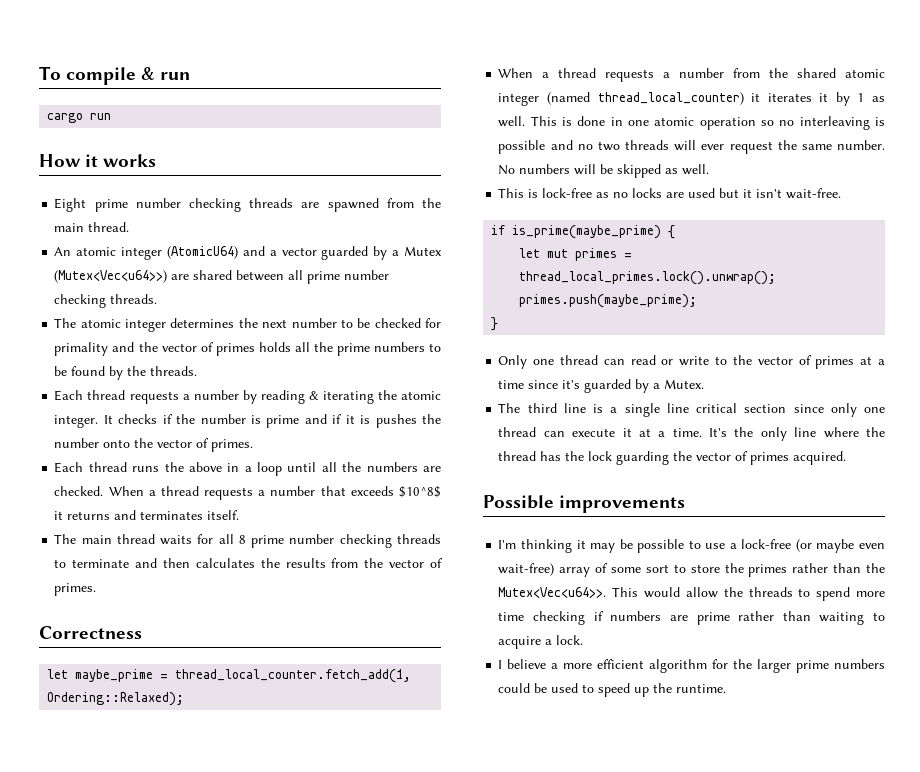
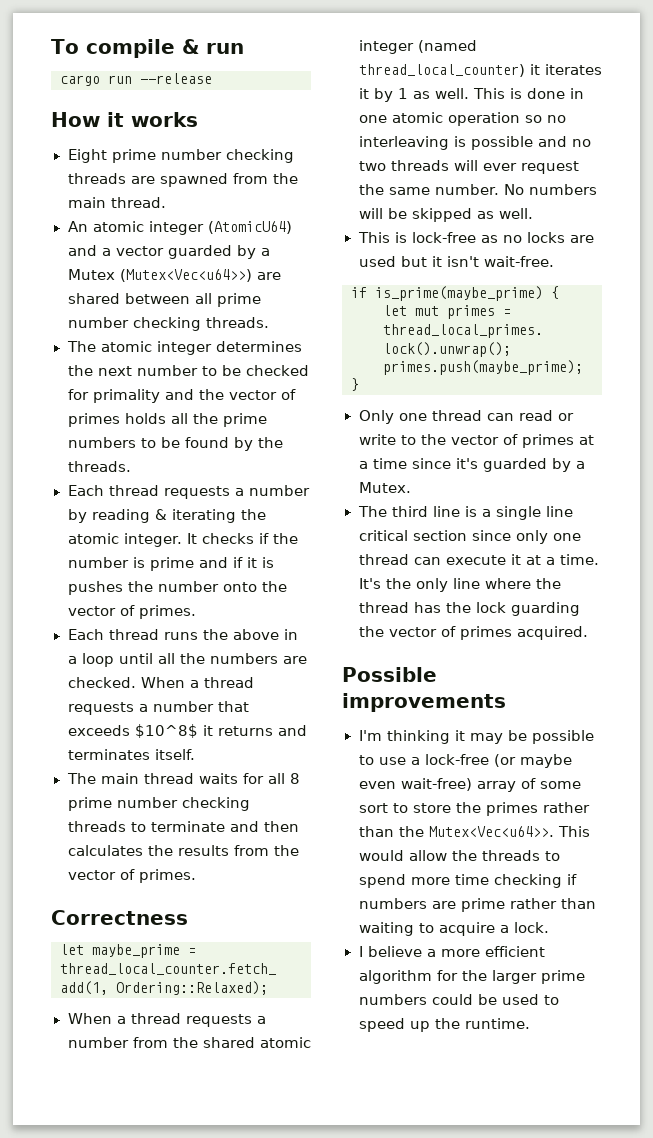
- cargo run
+ cargo run --release

